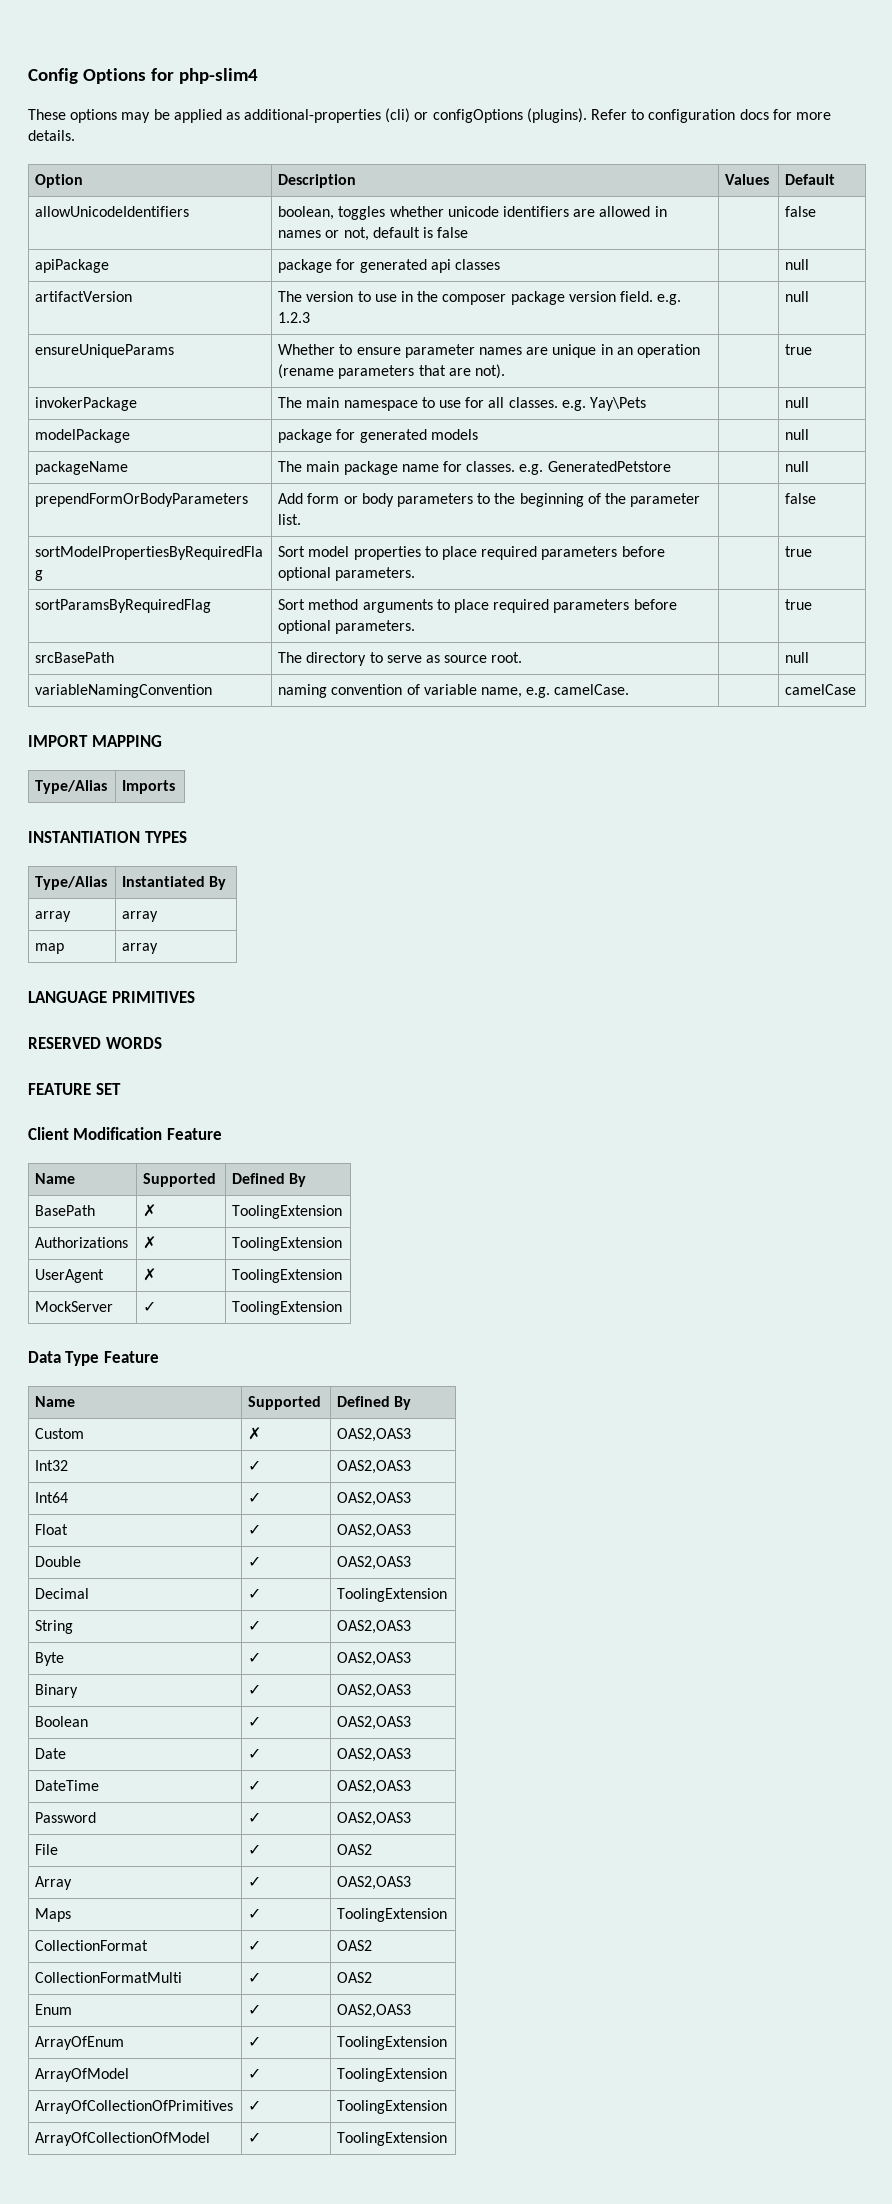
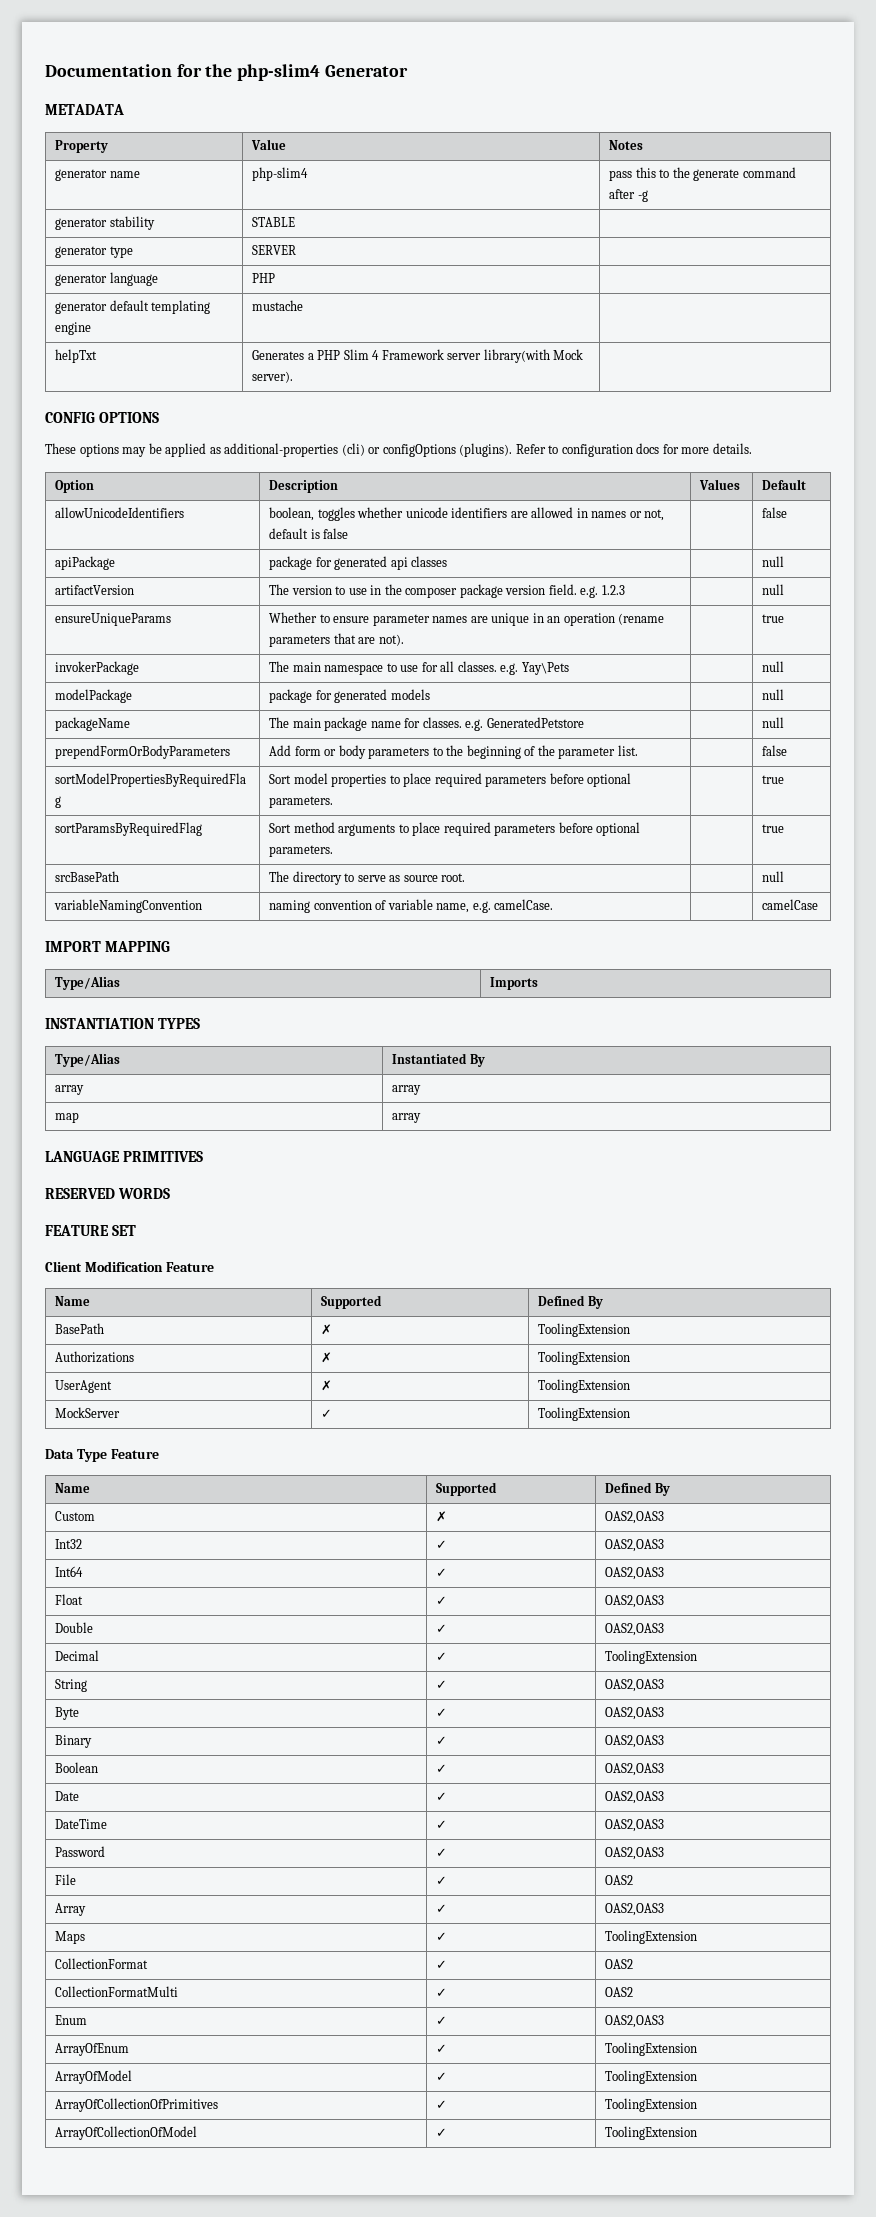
- Config Options for php-slim4
+ Documentation for the php-slim4 Generator
+ METADATA
+ Property | Value | Notes
+ generator name | php-slim4 | pass this to the generate command after -g
+ generator stability | STABLE |
+ generator type | SERVER |
+ generator language | PHP |
+ generator default templating engine | mustache |
+ helpTxt | Generates a PHP Slim 4 Framework server library(with Mock server). |
+ CONFIG OPTIONS

